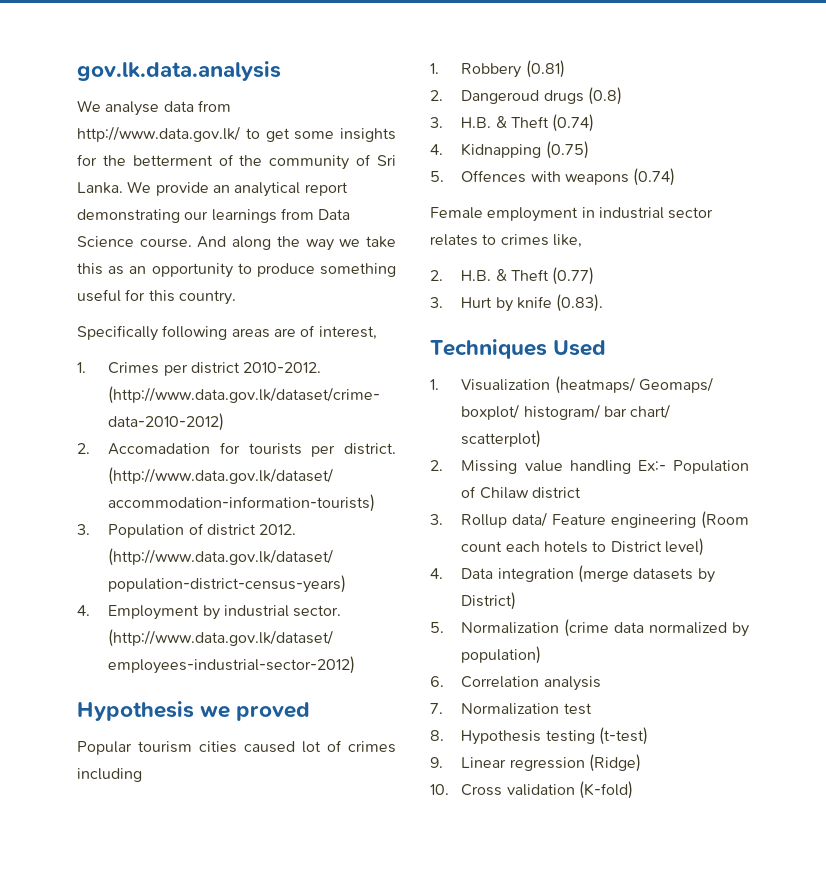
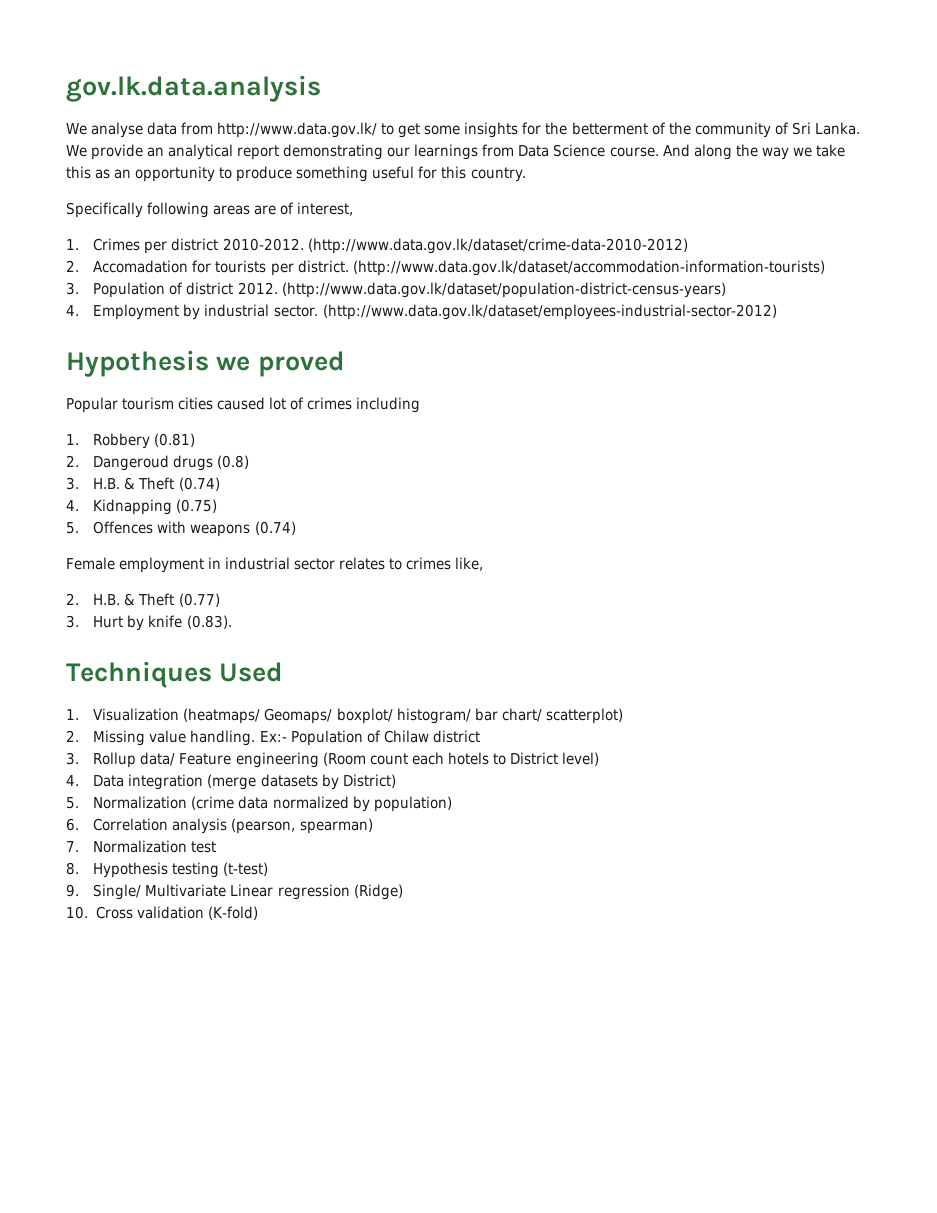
- 2. Missing value handling Ex:- Population of Chilaw district
+ 2. Missing value handling. Ex:- Population of Chilaw district
- 6. Correlation analysis
+ 6. Correlation analysis (pearson, spearman)
- 9. Linear regression (Ridge)
+ 9. Single/ Multivariate Linear regression (Ridge)

